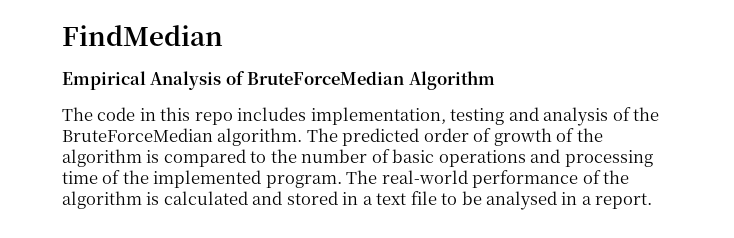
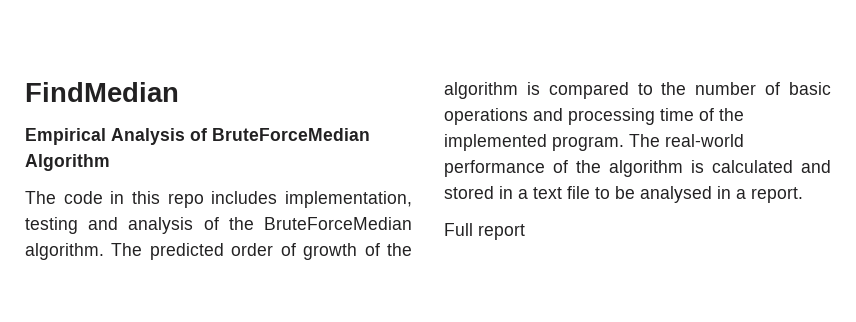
+ Full report

